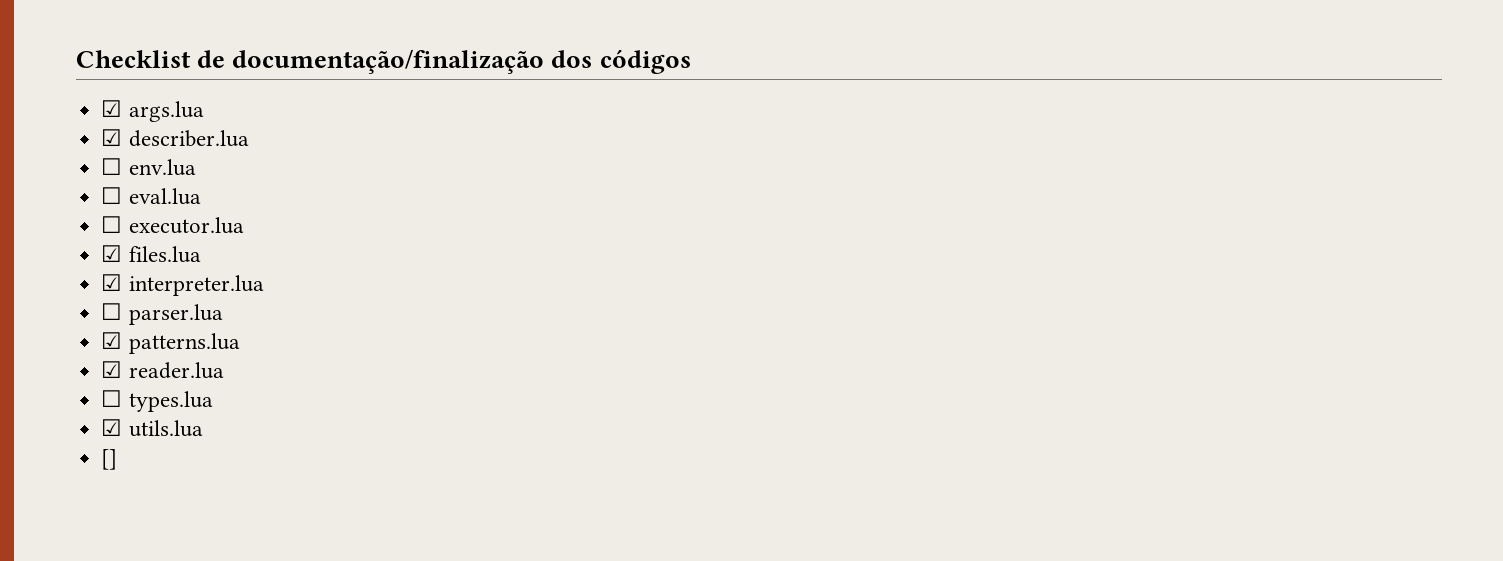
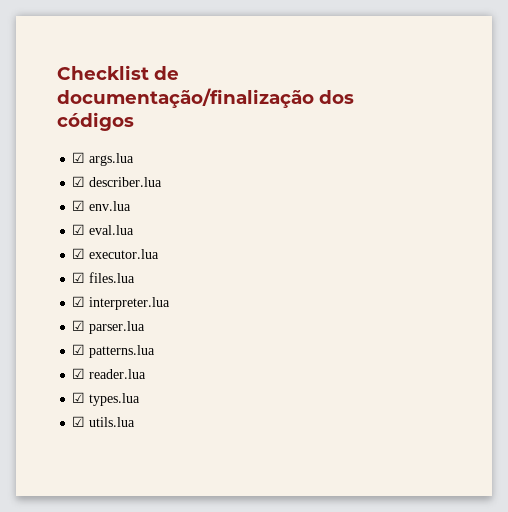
- ☐ env.lua
+ ☑ env.lua
- ☐ eval.lua
+ ☑ eval.lua
- ☐ executor.lua
+ ☑ executor.lua
- ☐ parser.lua
+ ☑ parser.lua
- ☐ types.lua
+ ☑ types.lua
- []

